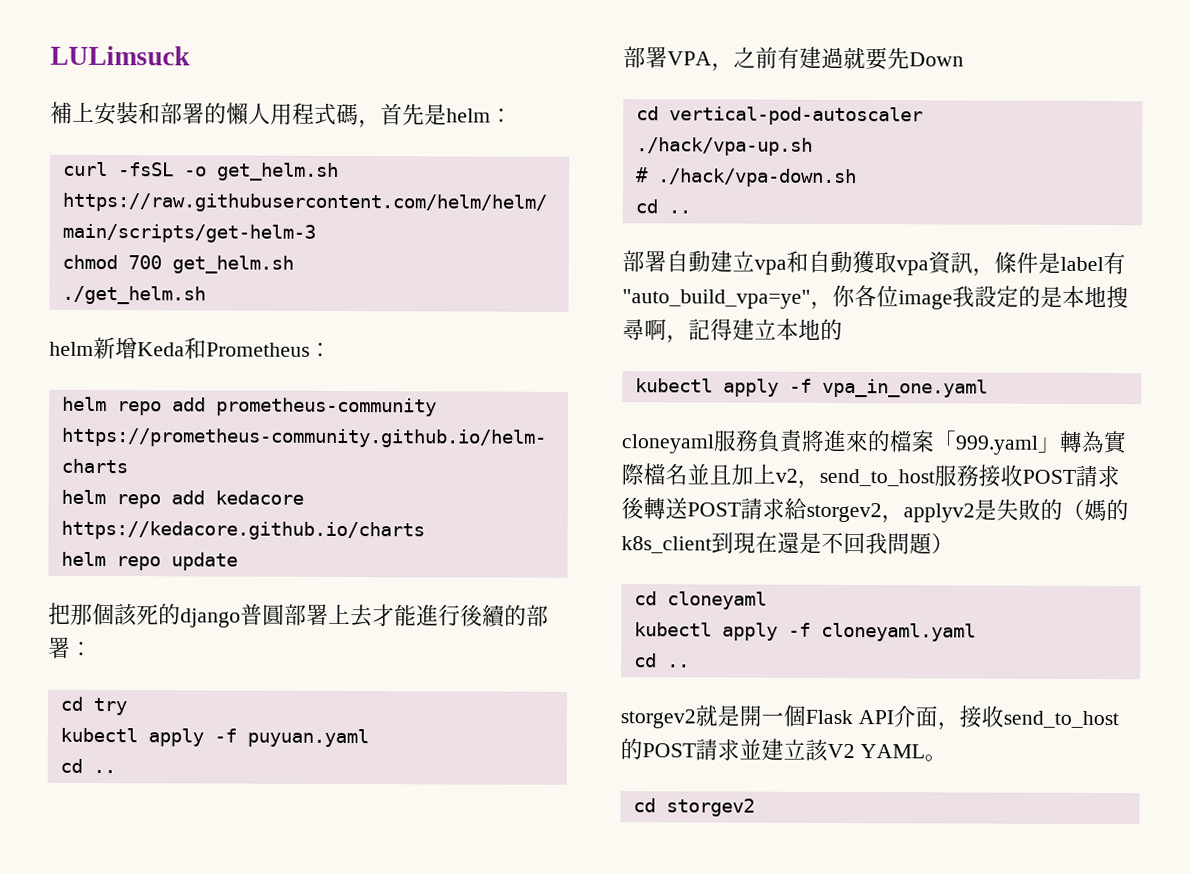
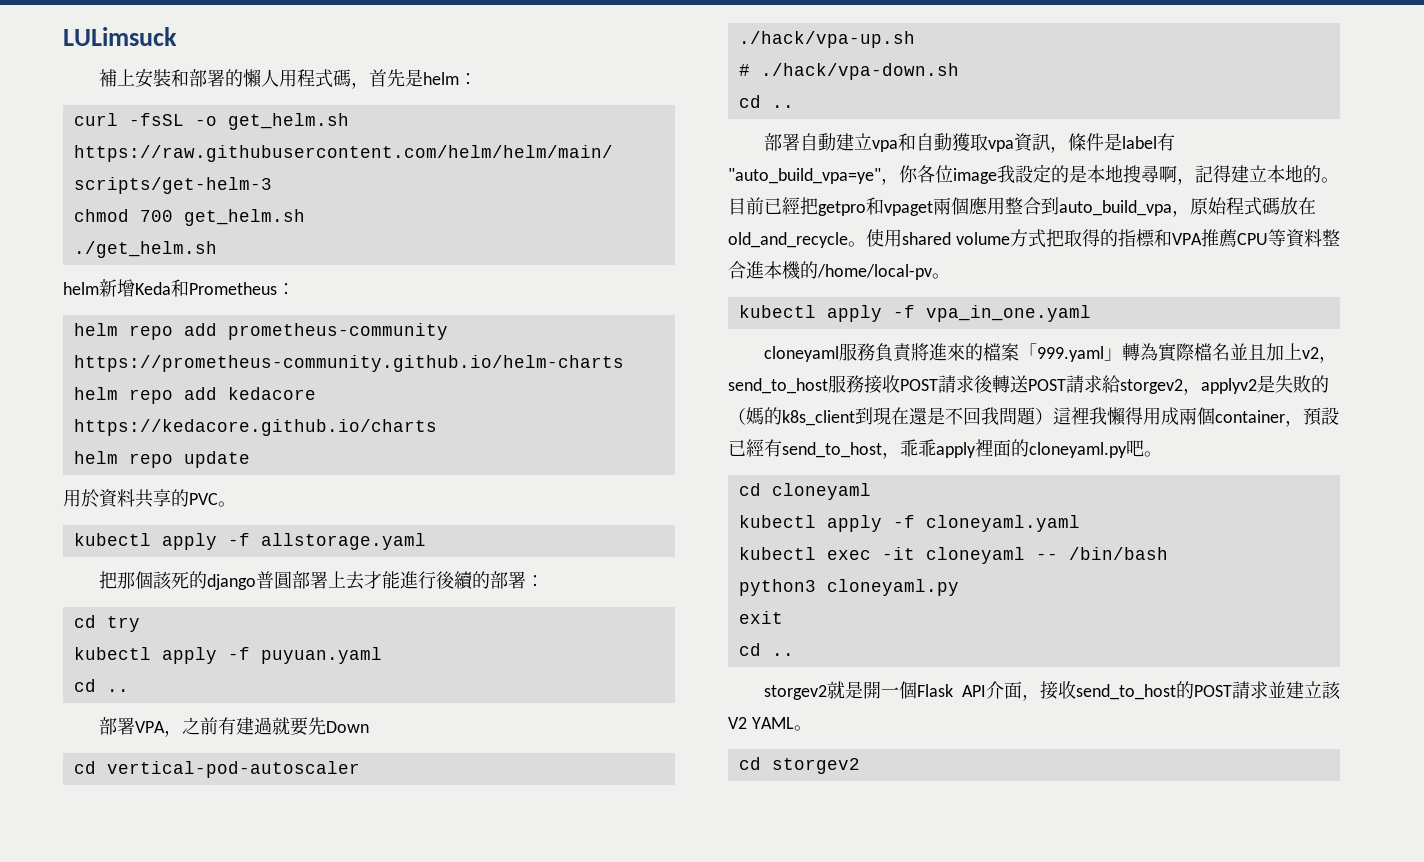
+ 用於資料共享的PVC。
+ kubectl apply -f allstorage.yaml
- 部署自動建立vpa和自動獲取vpa資訊，條件是label有"auto_build_vpa=ye"，你各位image我設定的是本地搜尋啊，記得建立本地的
+ 部署自動建立vpa和自動獲取vpa資訊，條件是label有"auto_build_vpa=ye"，你各位image我設定的是本地搜尋啊，記得建立本地的。目前已經把getpro和vpaget兩個應用整合到auto_build_vpa，原始程式碼放在old_and_recycle。使用shared volume方式把取得的指標和VPA推薦CPU等資料整合進本機的/home/local-pv。
- cloneyaml服務負責將進來的檔案「999.yaml」轉為實際檔名並且加上v2，send_to_host服務接收POST請求後轉送POST請求給storgev2，applyv2是失敗的（媽的k8s_client到現在還是不回我問題）
+ cloneyaml服務負責將進來的檔案「999.yaml」轉為實際檔名並且加上v2，send_to_host服務接收POST請求後轉送POST請求給storgev2，applyv2是失敗的（媽的k8s_client到現在還是不回我問題）這裡我懶得用成兩個container，預設已經有send_to_host，乖乖apply裡面的cloneyaml.py吧。
+ kubectl exec -it cloneyaml -- /bin/bash
+ python3 cloneyaml.py
+ exit

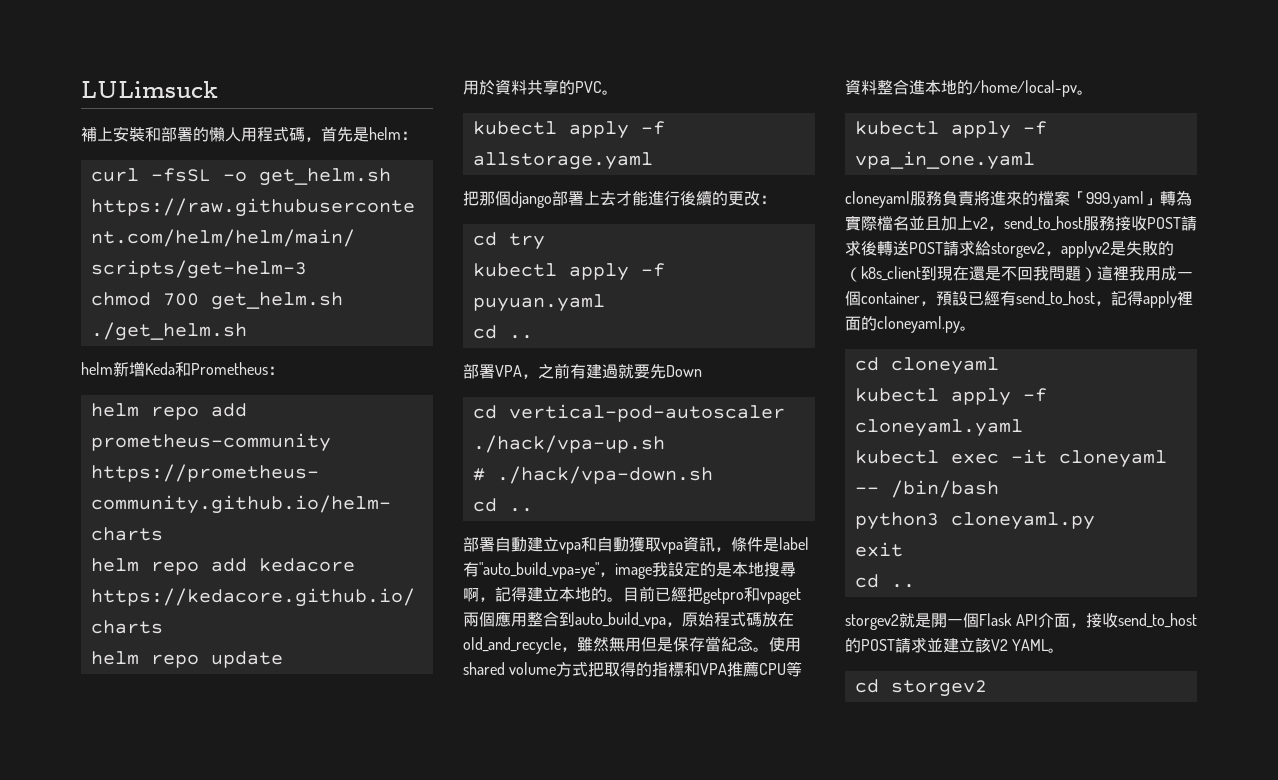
- 把那個該死的django普圓部署上去才能進行後續的部署：
+ 把那個django部署上去才能進行後續的更改：
- 部署自動建立vpa和自動獲取vpa資訊，條件是label有"auto_build_vpa=ye"，你各位image我設定的是本地搜尋啊，記得建立本地的。
+ 部署自動建立vpa和自動獲取vpa資訊，條件是label有"auto_build_vpa=ye"，image我設定的是本地搜尋啊，記得建立本地的。
- 目前已經把getpro和vpaget兩個應用整合到auto_build_vpa，原始程式碼放在old_and_recycle。
+ 目前已經把getpro和vpaget兩個應用整合到auto_build_vpa，原始程式碼放在old_and_recycle，雖然無用但是保存當紀念。
- 使用shared volume方式把取得的指標和VPA推薦CPU等資料整合進本機的/home/local-pv。
+ 使用shared volume方式把取得的指標和VPA推薦CPU等資料整合進本地的/home/local-pv。
- cloneyaml服務負責將進來的檔案「999.yaml」轉為實際檔名並且加上v2，send_to_host服務接收POST請求後轉送POST請求給storgev2，applyv2是失敗的（媽的k8s_client到現在還是不回我問題）這裡我懶得用成兩個container，預設已經有send_to_host，乖乖apply裡面的cloneyaml.py吧。
+ cloneyaml服務負責將進來的檔案「999.yaml」轉為實際檔名並且加上v2，send_to_host服務接收POST請求後轉送POST請求給storgev2，applyv2是失敗的（k8s_client到現在還是不回我問題）這裡我用成一個container，預設已經有send_to_host，記得apply裡面的cloneyaml.py。

